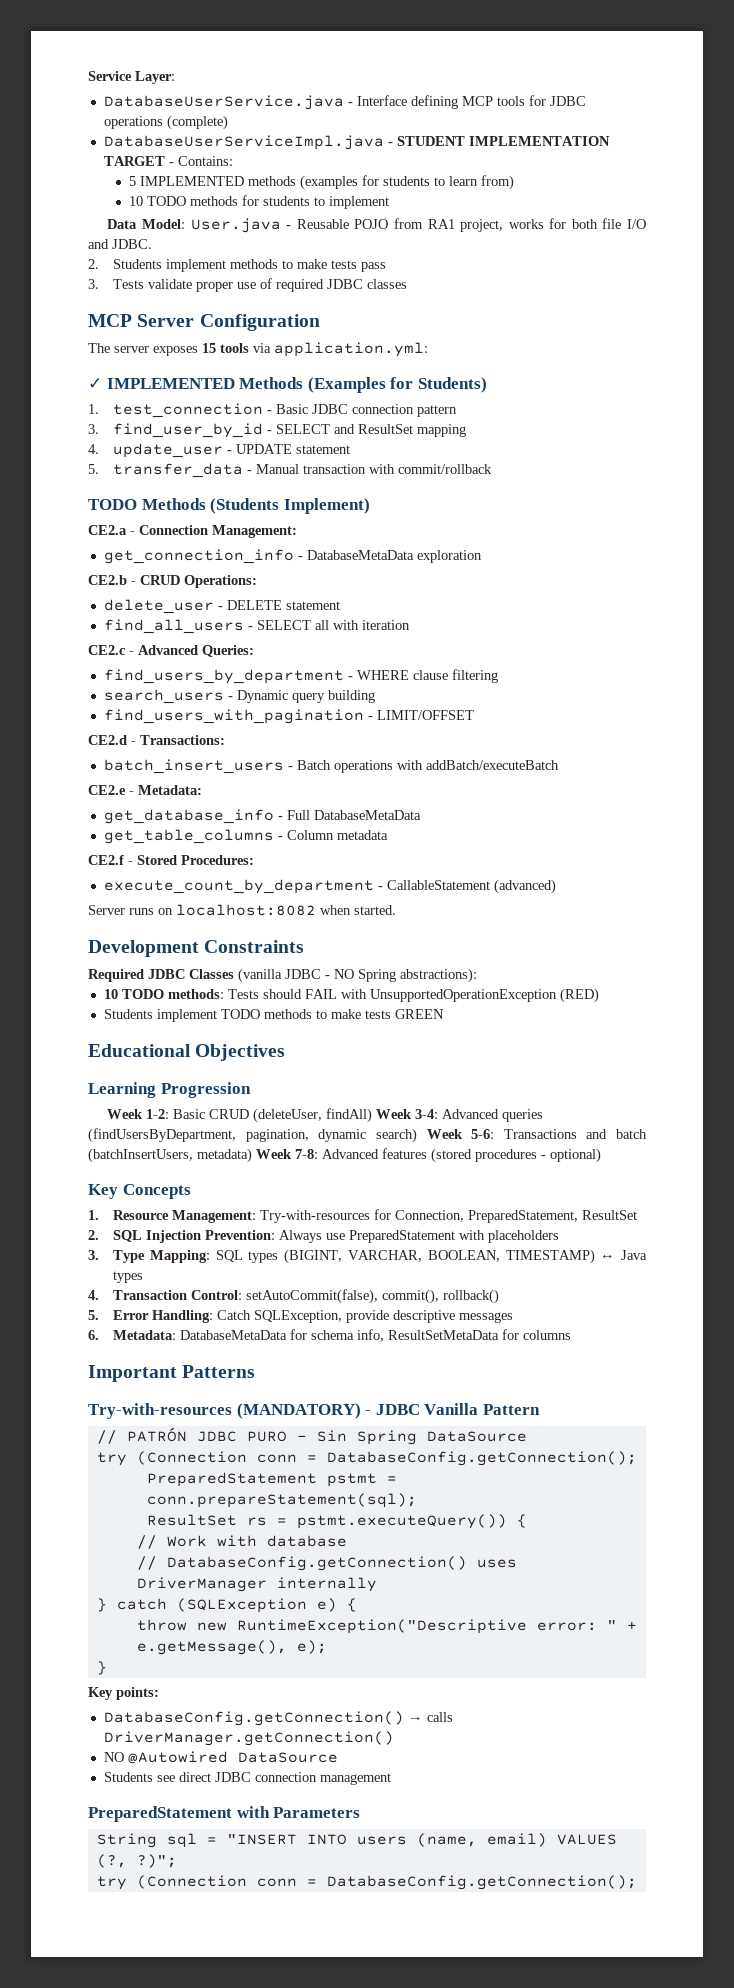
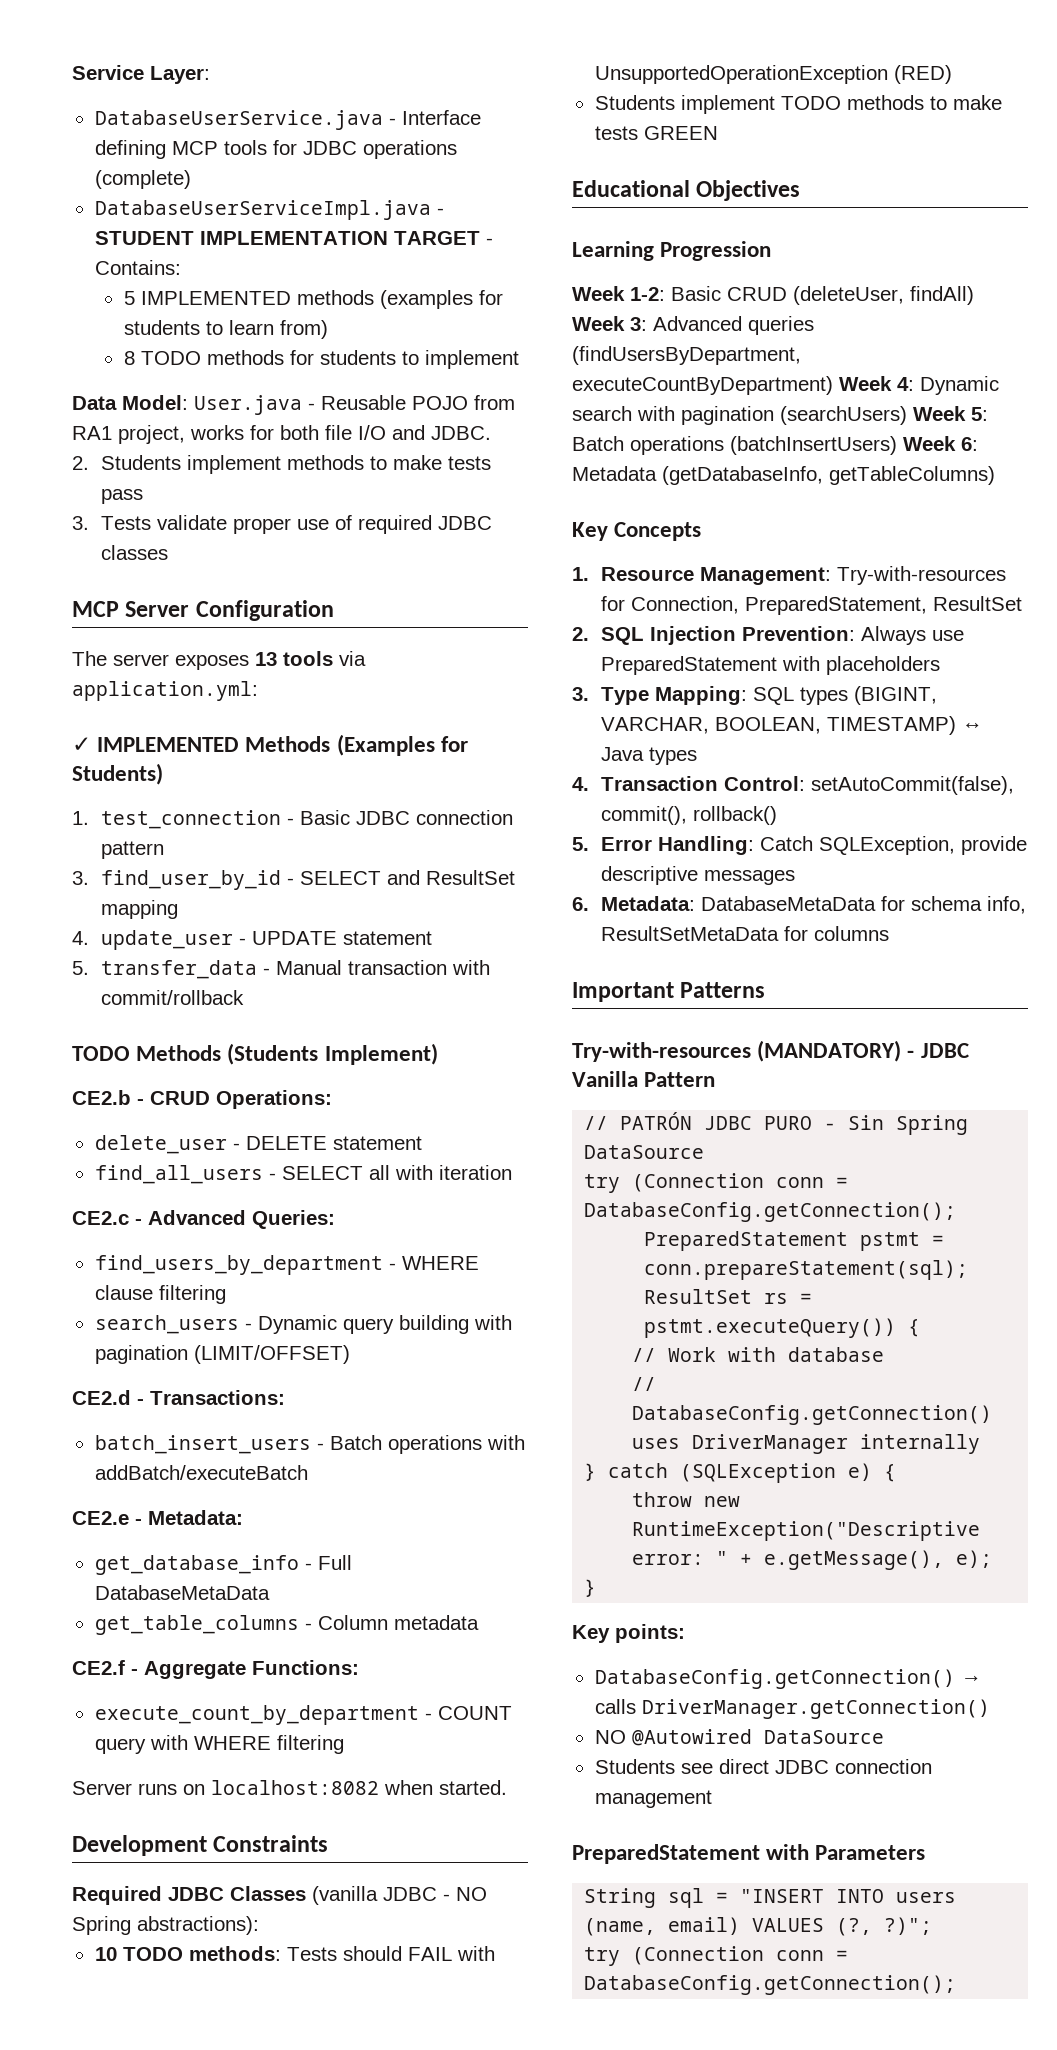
- 10 TODO methods for students to implement
+ 8 TODO methods for students to implement
- The server exposes 15 tools via application.yml:
+ The server exposes 13 tools via application.yml:
- CE2.a - Connection Management:
- get_connection_info - DatabaseMetaData exploration
- search_users - Dynamic query building
- find_users_with_pagination - LIMIT/OFFSET
+ search_users - Dynamic query building with pagination (LIMIT/OFFSET)
- CE2.f - Stored Procedures:
+ CE2.f - Aggregate Functions:
- execute_count_by_department - CallableStatement (advanced)
+ execute_count_by_department - COUNT query with WHERE filtering
- Week 1-2: Basic CRUD (deleteUser, findAll) Week 3-4: Advanced queries (findUsersByDepartment, pagination, dynamic search) Week 5-6: Transactions and batch (batchInsertUsers, metadata) Week 7-8: Advanced features (stored procedures - optional)
+ Week 1-2: Basic CRUD (deleteUser, findAll) Week 3: Advanced queries (findUsersByDepartment, executeCountByDepartment) Week 4: Dynamic search with pagination (searchUsers) Week 5: Batch operations (batchInsertUsers) Week 6: Metadata (getDatabaseInfo, getTableColumns)

